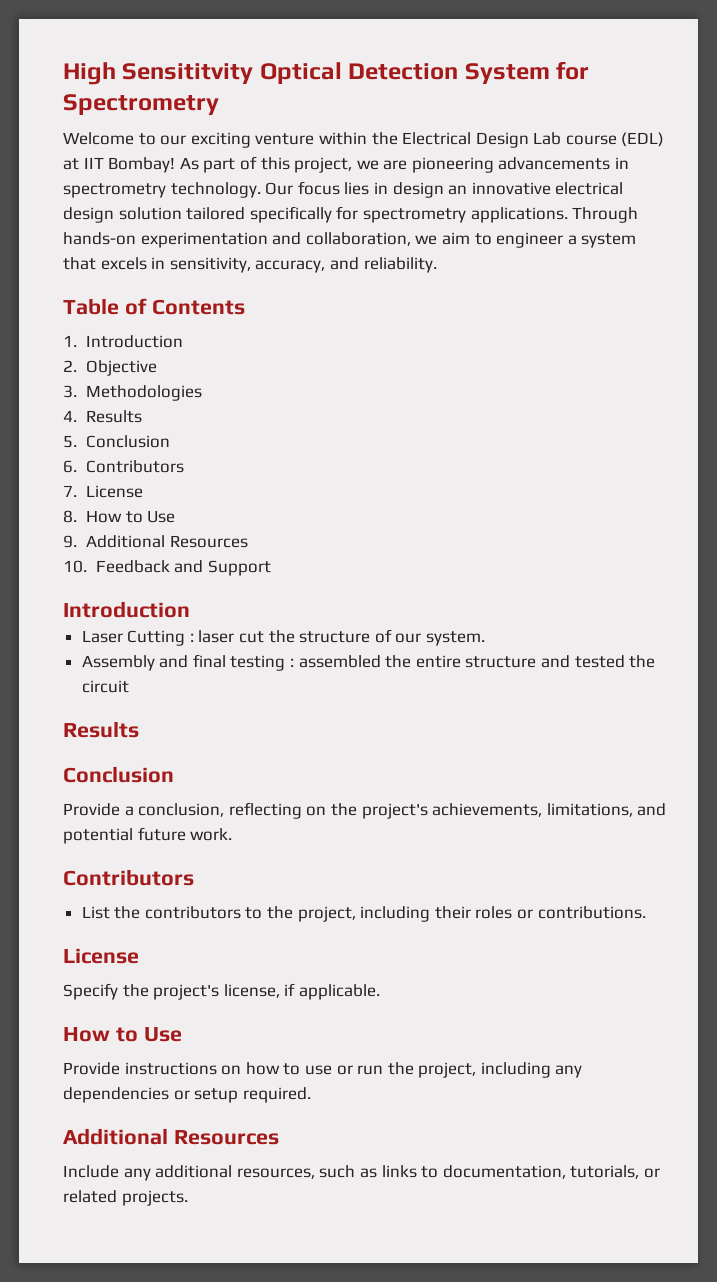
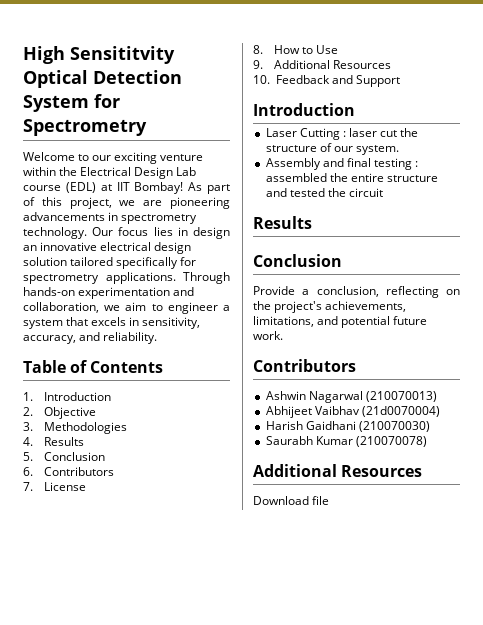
- List the contributors to the project, including their roles or contributions.
- License
- Specify the project's license, if applicable.
- How to Use
- Provide instructions on how to use or run the project, including any dependencies or setup required.
+ Ashwin Nagarwal (210070013)
+ Abhijeet Vaibhav (21d0070004)
+ Harish Gaidhani (210070030)
+ Saurabh Kumar (210070078)
  Additional Resources
- Include any additional resources, such as links to documentation, tutorials, or related projects.
+ Download file

